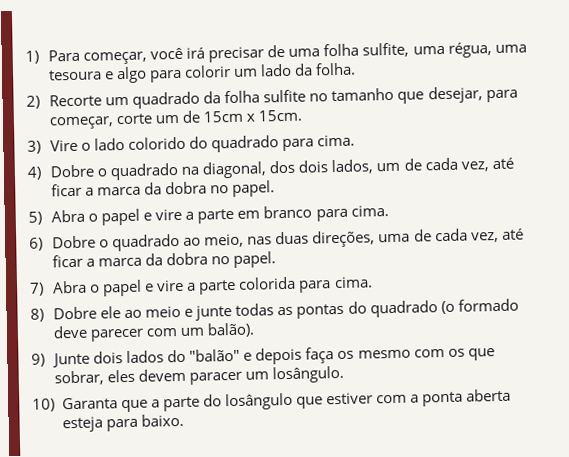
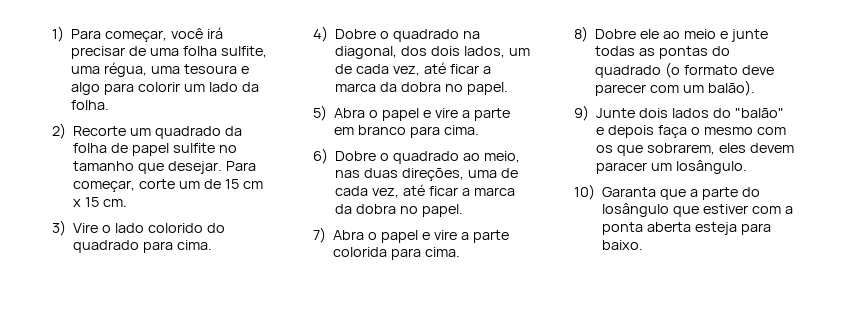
- 2) Recorte um quadrado da folha sulfite no tamanho que desejar, para começar, corte um de 15cm x 15cm.
+ 2) Recorte um quadrado da folha de papel sulfite no tamanho que desejar. Para começar, corte um de 15 cm x 15 cm.
- 8) Dobre ele ao meio e junte todas as pontas do quadrado (o formado deve parecer com um balão).
+ 8) Dobre ele ao meio e junte todas as pontas do quadrado (o formato deve parecer com um balão).
- 9) Junte dois lados do "balão" e depois faça os mesmo com os que sobrar, eles devem paracer um losângulo.
+ 9) Junte dois lados do "balão" e depois faça o mesmo com os que sobrarem, eles devem paracer um losângulo.

